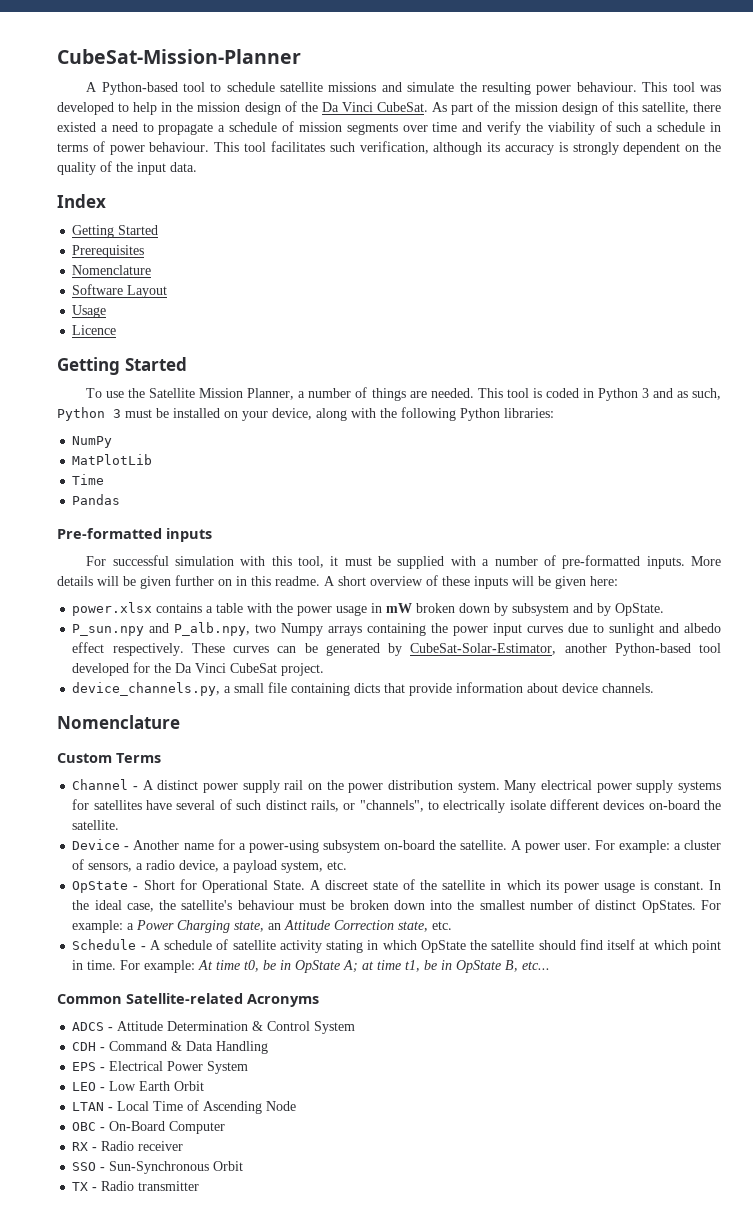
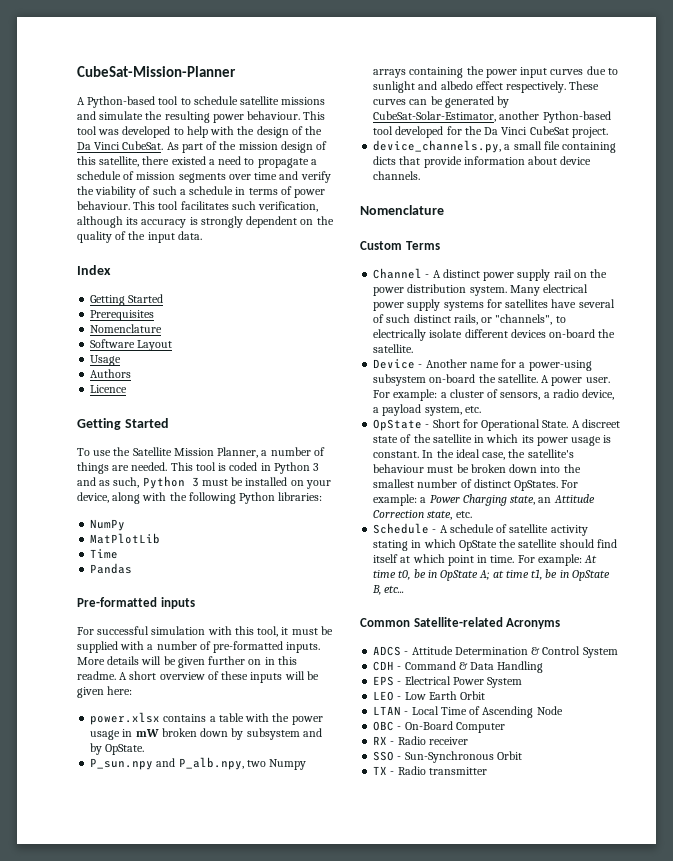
- This tool was developed to help in the mission design of the Da Vinci CubeSat.
+ This tool was developed to help with the design of the Da Vinci CubeSat.
+ Authors

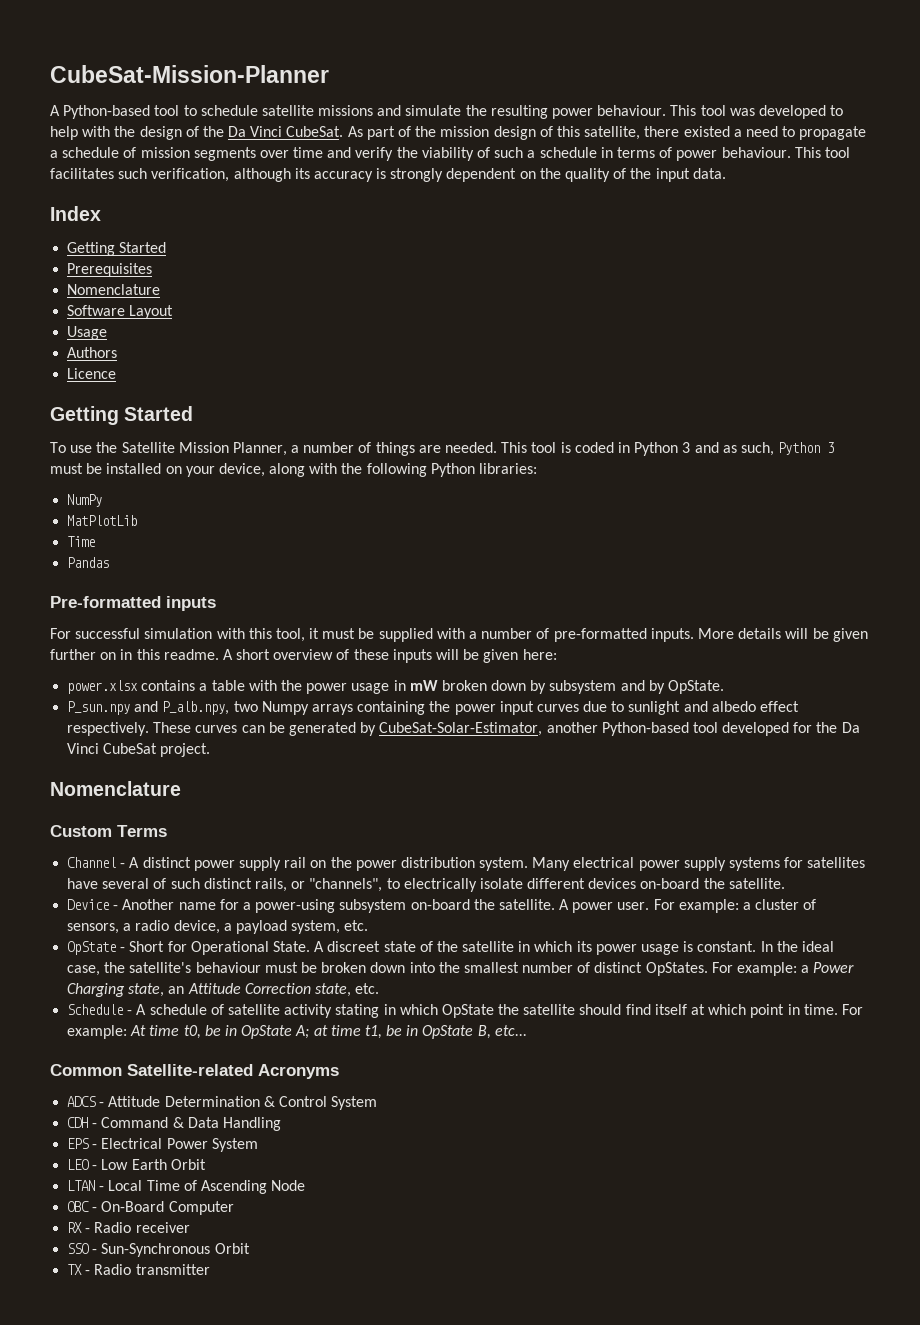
- device_channels.py, a small file containing dicts that provide information about device channels.

